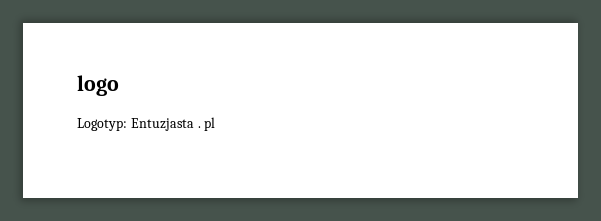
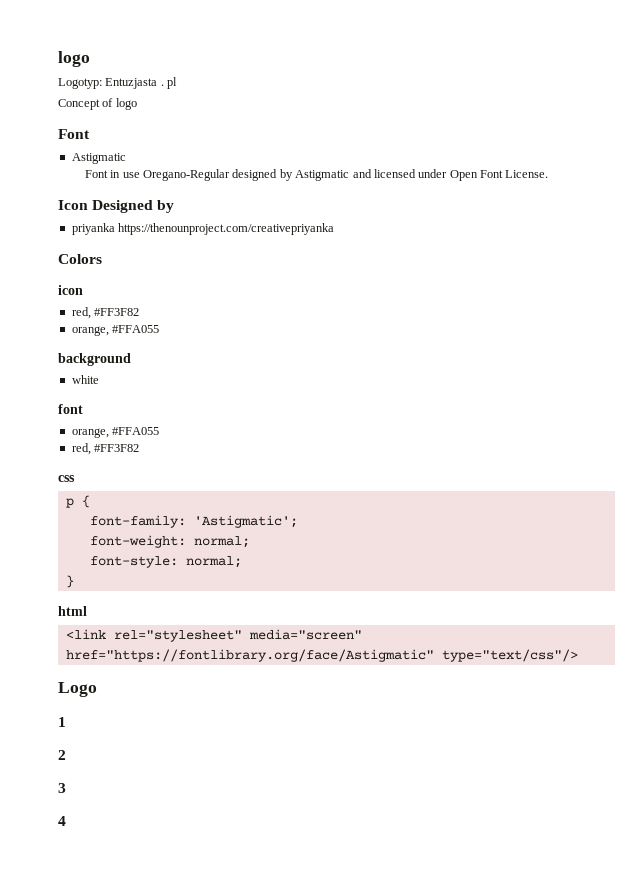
+ Concept of logo
+ Font
+ Astigmatic
+ Font in use Oregano-Regular designed by Astigmatic and licensed under Open Font License.
+ Icon Designed by
+ priyanka https://thenounproject.com/creativepriyanka
+ Colors
+ icon
+ red, #FF3F82
+ orange, #FFA055
+ background
+ white
+ font
+ orange, #FFA055
+ red, #FF3F82
+ css
+ p {
+ font-family: 'Astigmatic';
+ font-weight: normal;
+ font-style: normal;
+ }
+ html
+ <link rel="stylesheet" media="screen" href="https://fontlibrary.org/face/Astigmatic" type="text/css"/>
+ Logo
+ 1
+ 2
+ 3
+ 4

